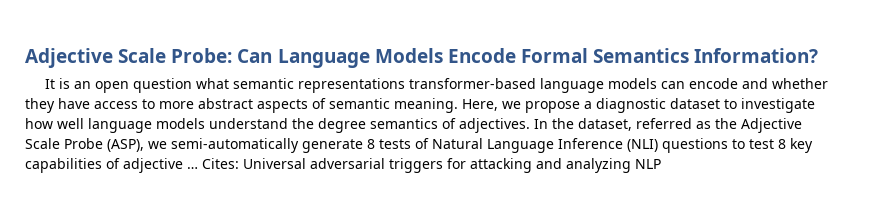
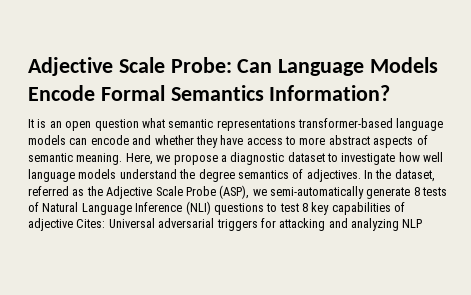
- In the dataset, referred as the Adjective Scale Probe (ASP), we semi-automatically generate 8 tests of Natural Language Inference (NLI) questions to test 8 key capabilities of adjective … Cites: Universal adversarial triggers for attacking and analyzing NLP
+ In the dataset, referred as the Adjective Scale Probe (ASP), we semi-automatically generate 8 tests of Natural Language Inference (NLI) questions to test 8 key capabilities of adjective Cites: Universal adversarial triggers for attacking and analyzing NLP

